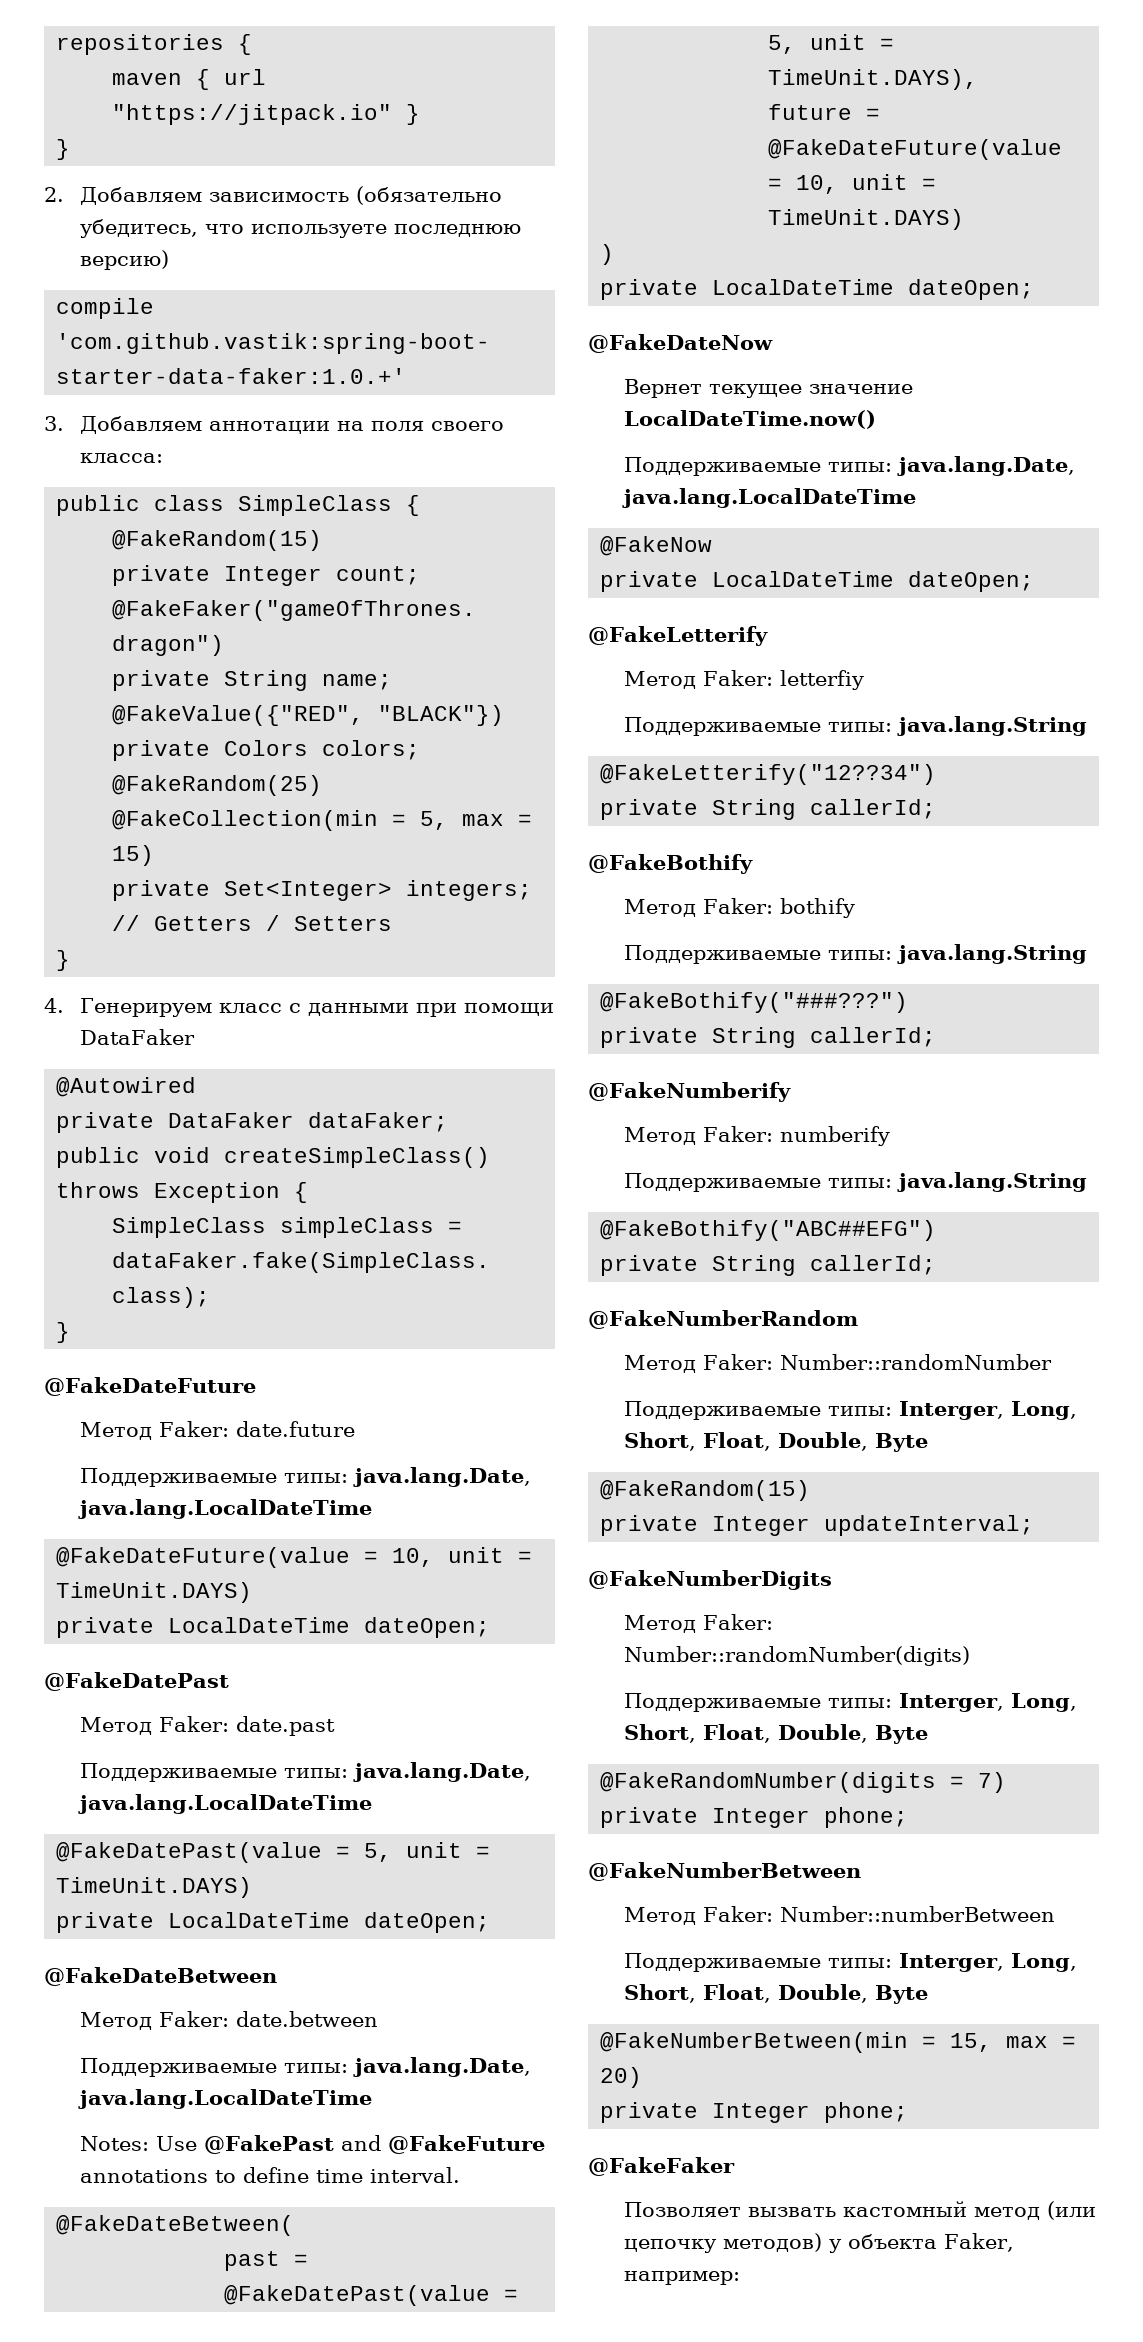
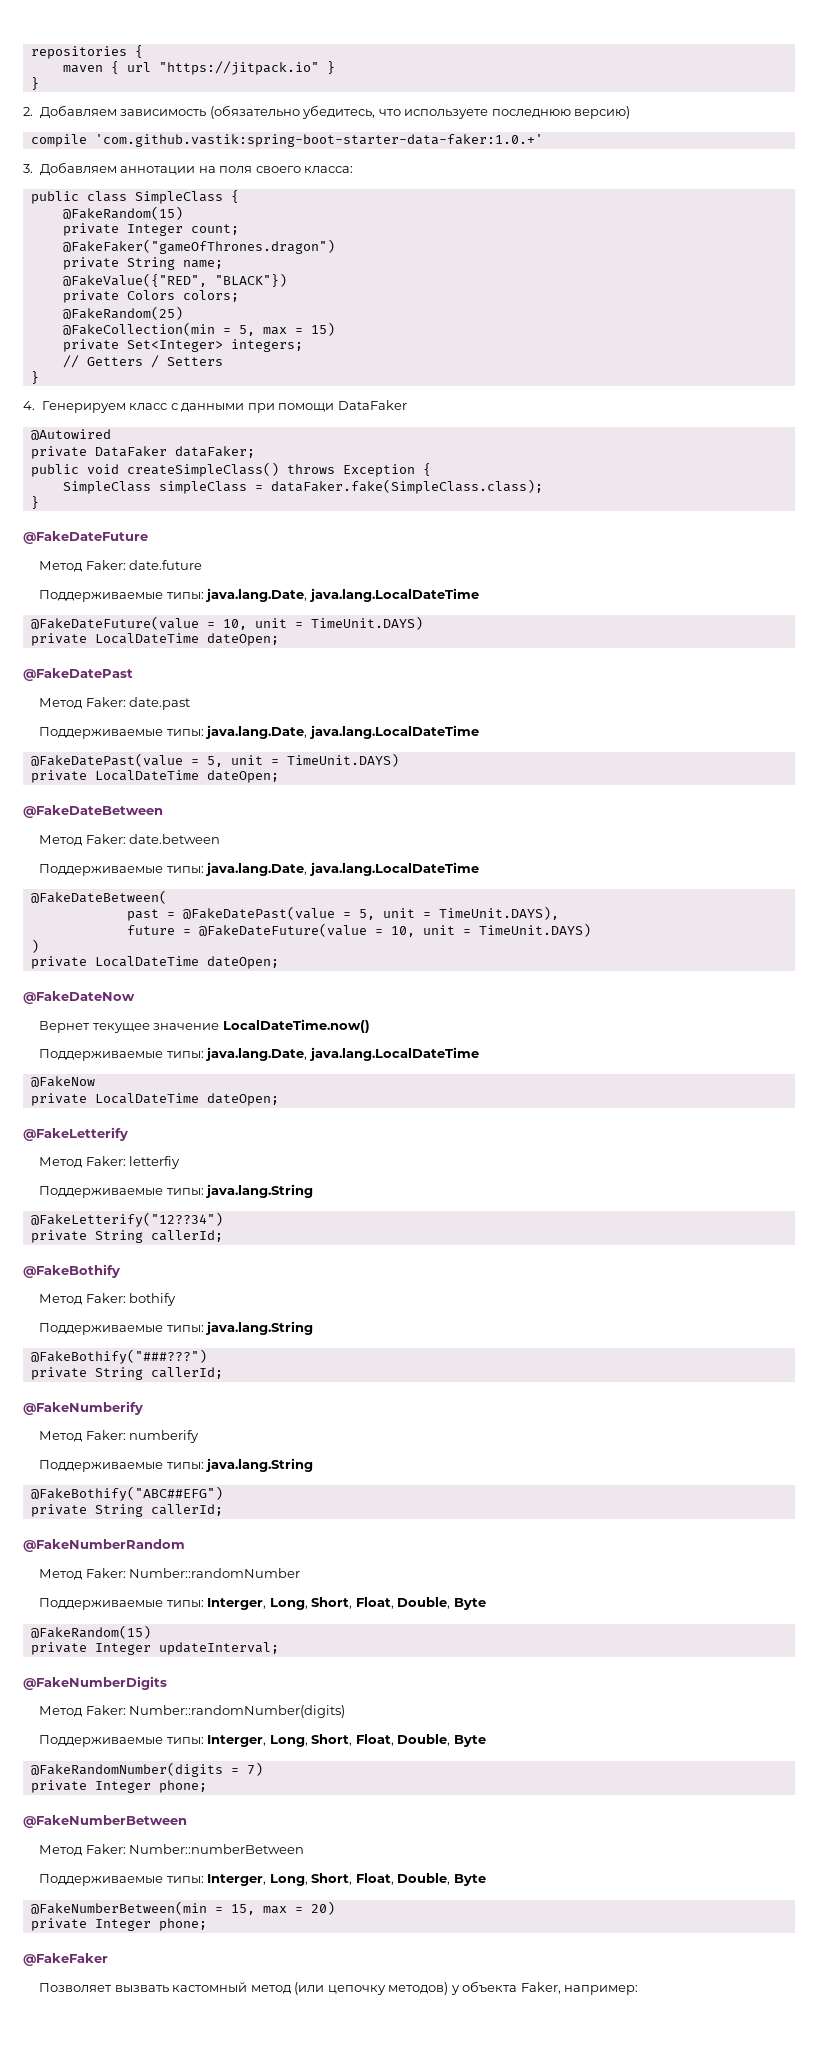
- Notes: Use @FakePast and @FakeFuture annotations to define time interval.

